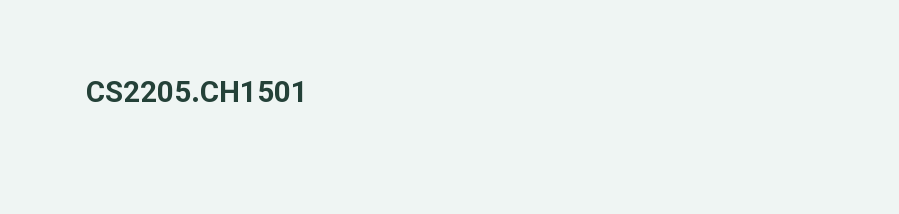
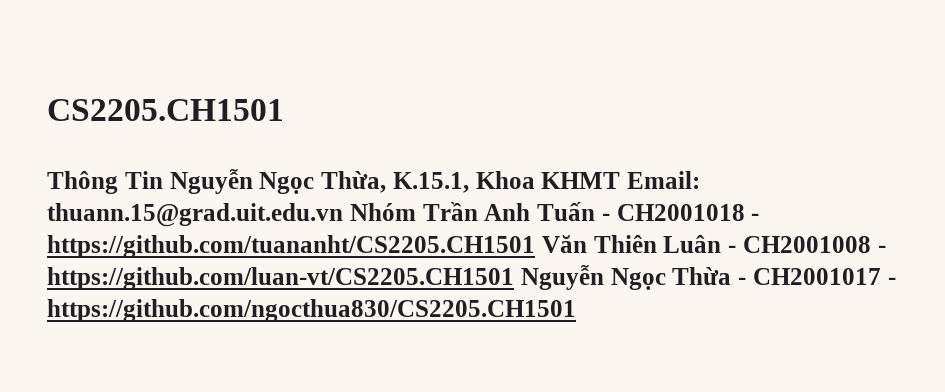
+ Thông Tin Nguyễn Ngọc Thừa, K.15.1, Khoa KHMT Email: thuann.15@grad.uit.edu.vn Nhóm Trần Anh Tuấn - CH2001018 - https://github.com/tuananht/CS2205.CH1501 Văn Thiên Luân - CH2001008 - https://github.com/luan-vt/CS2205.CH1501 Nguyễn Ngọc Thừa - CH2001017 - https://github.com/ngocthua830/CS2205.CH1501

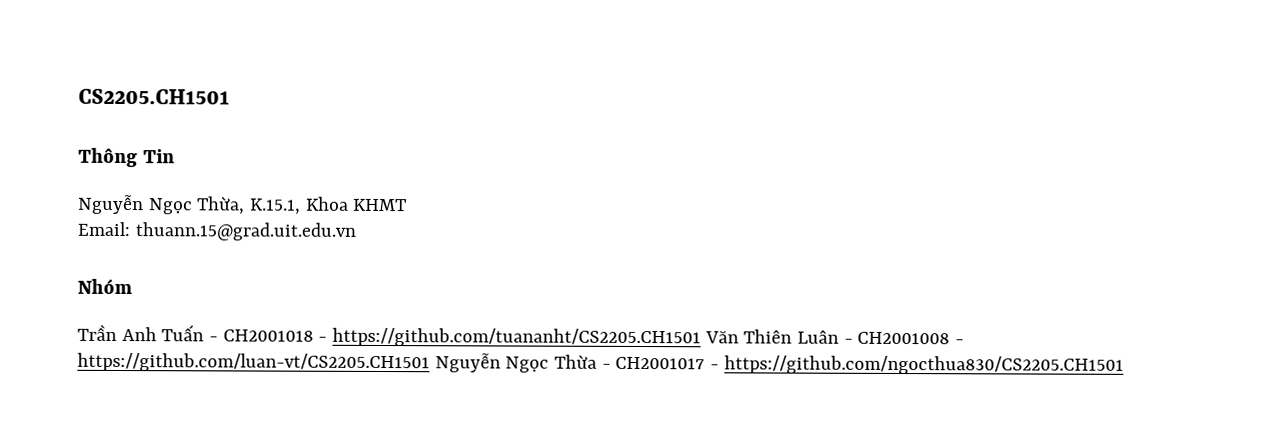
- Thông Tin Nguyễn Ngọc Thừa, K.15.1, Khoa KHMT Email: thuann.15@grad.uit.edu.vn Nhóm Trần Anh Tuấn - CH2001018 - https://github.com/tuananht/CS2205.CH1501 Văn Thiên Luân - CH2001008 - https://github.com/luan-vt/CS2205.CH1501 Nguyễn Ngọc Thừa - CH2001017 - https://github.com/ngocthua830/CS2205.CH1501
+ Thông Tin
+ Nguyễn Ngọc Thừa, K.15.1, Khoa KHMT
+ Email: thuann.15@grad.uit.edu.vn
+ Nhóm
+ Trần Anh Tuấn - CH2001018 - https://github.com/tuananht/CS2205.CH1501 Văn Thiên Luân - CH2001008 - https://github.com/luan-vt/CS2205.CH1501 Nguyễn Ngọc Thừa - CH2001017 - https://github.com/ngocthua830/CS2205.CH1501

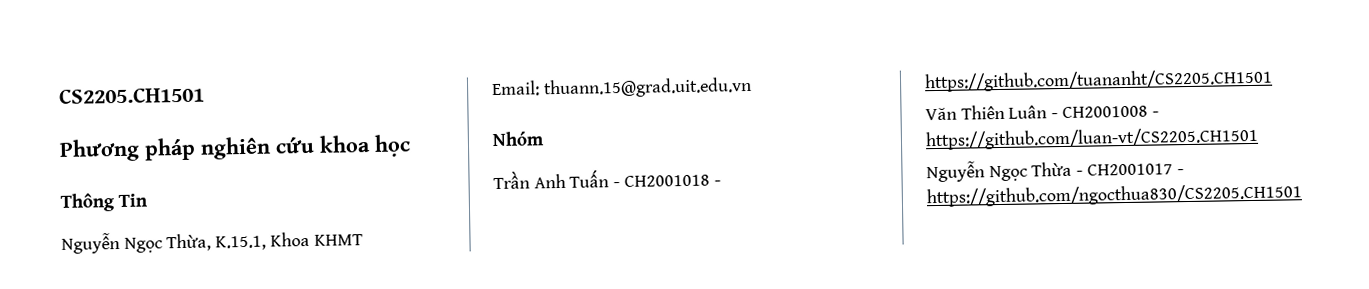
+ Phương pháp nghiên cứu khoa học
- Trần Anh Tuấn - CH2001018 - https://github.com/tuananht/CS2205.CH1501 Văn Thiên Luân - CH2001008 - https://github.com/luan-vt/CS2205.CH1501 Nguyễn Ngọc Thừa - CH2001017 - https://github.com/ngocthua830/CS2205.CH1501
+ Trần Anh Tuấn - CH2001018 - https://github.com/tuananht/CS2205.CH1501
+ Văn Thiên Luân - CH2001008 - https://github.com/luan-vt/CS2205.CH1501
+ Nguyễn Ngọc Thừa - CH2001017 - https://github.com/ngocthua830/CS2205.CH1501

